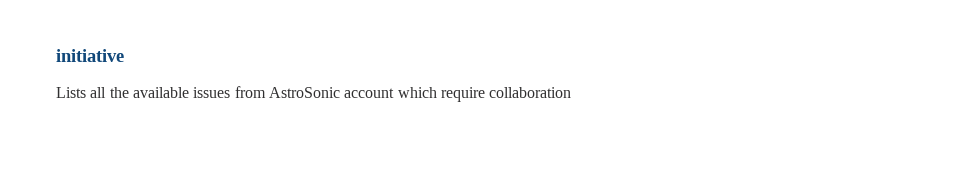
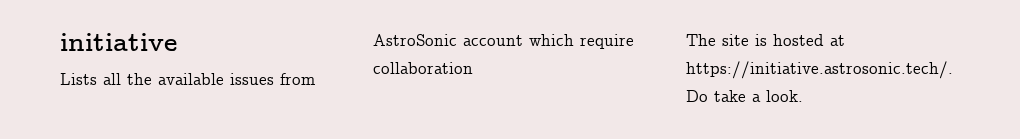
+ The site is hosted at https://initiative.astrosonic.tech/. Do take a look.

